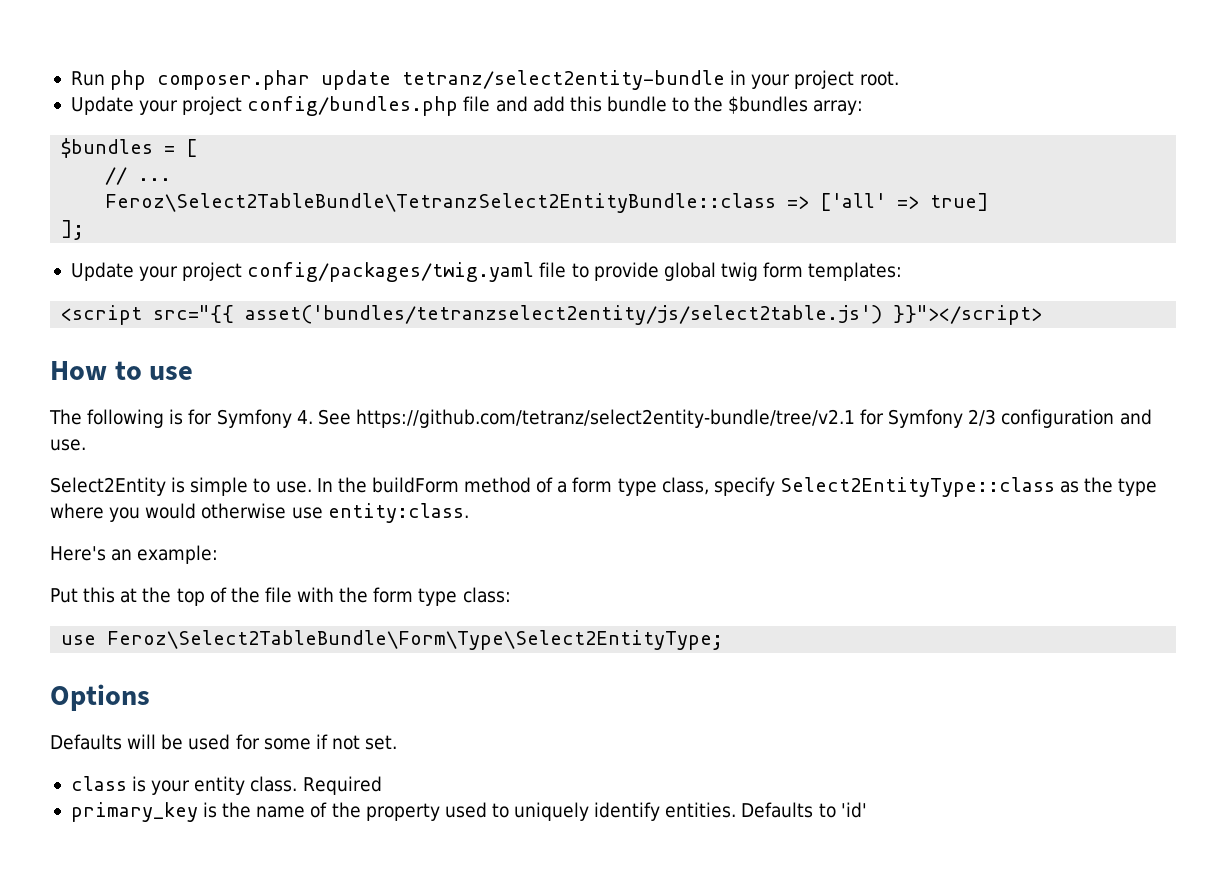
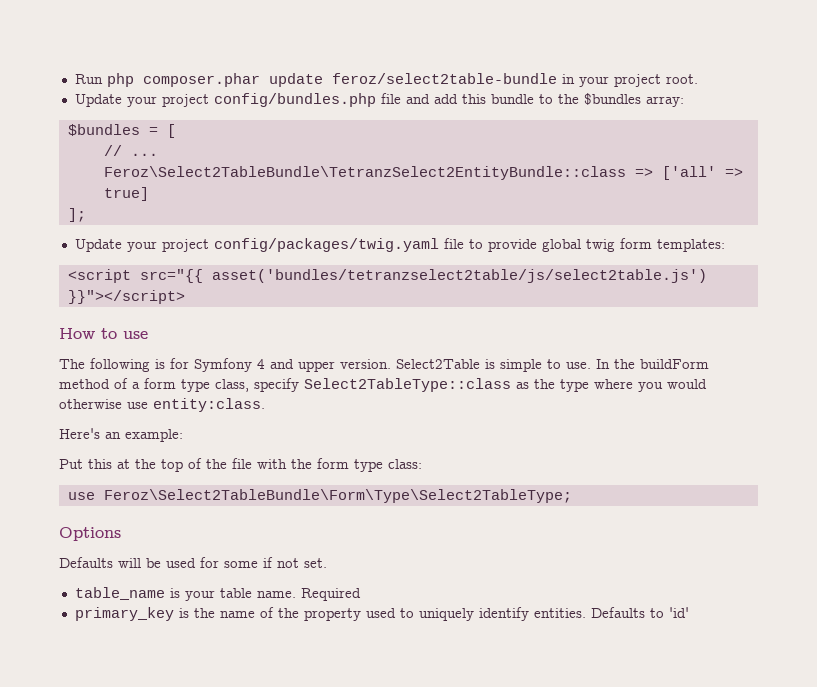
- Run php composer.phar update tetranz/select2entity-bundle in your project root.
+ Run php composer.phar update feroz/select2table-bundle in your project root.
- <script src="{{ asset('bundles/tetranzselect2entity/js/select2table.js') }}"></script>
+ <script src="{{ asset('bundles/tetranzselect2table/js/select2table.js') }}"></script>
- The following is for Symfony 4. See https://github.com/tetranz/select2entity-bundle/tree/v2.1 for Symfony 2/3 configuration and use.
- Select2Entity is simple to use.
+ The following is for Symfony 4 and upper version. Select2Table is simple to use.
- In the buildForm method of a form type class, specify Select2EntityType::class as the type where you would otherwise use entity:class.
+ In the buildForm method of a form type class, specify Select2TableType::class as the type where you would otherwise use entity:class.
- use Feroz\Select2TableBundle\Form\Type\Select2EntityType;
+ use Feroz\Select2TableBundle\Form\Type\Select2TableType;
- class is your entity class.
+ table_name is your table name.

